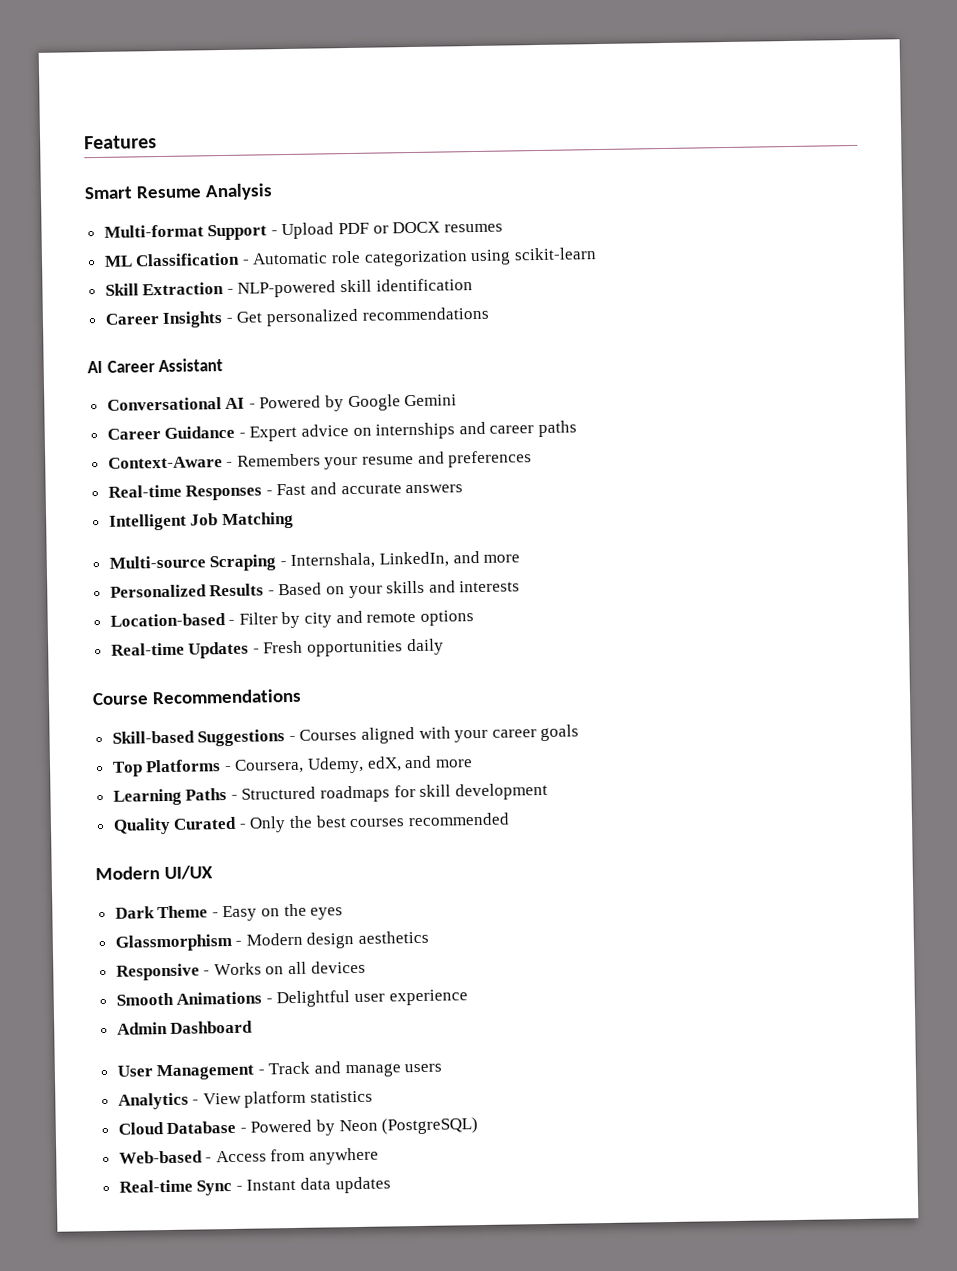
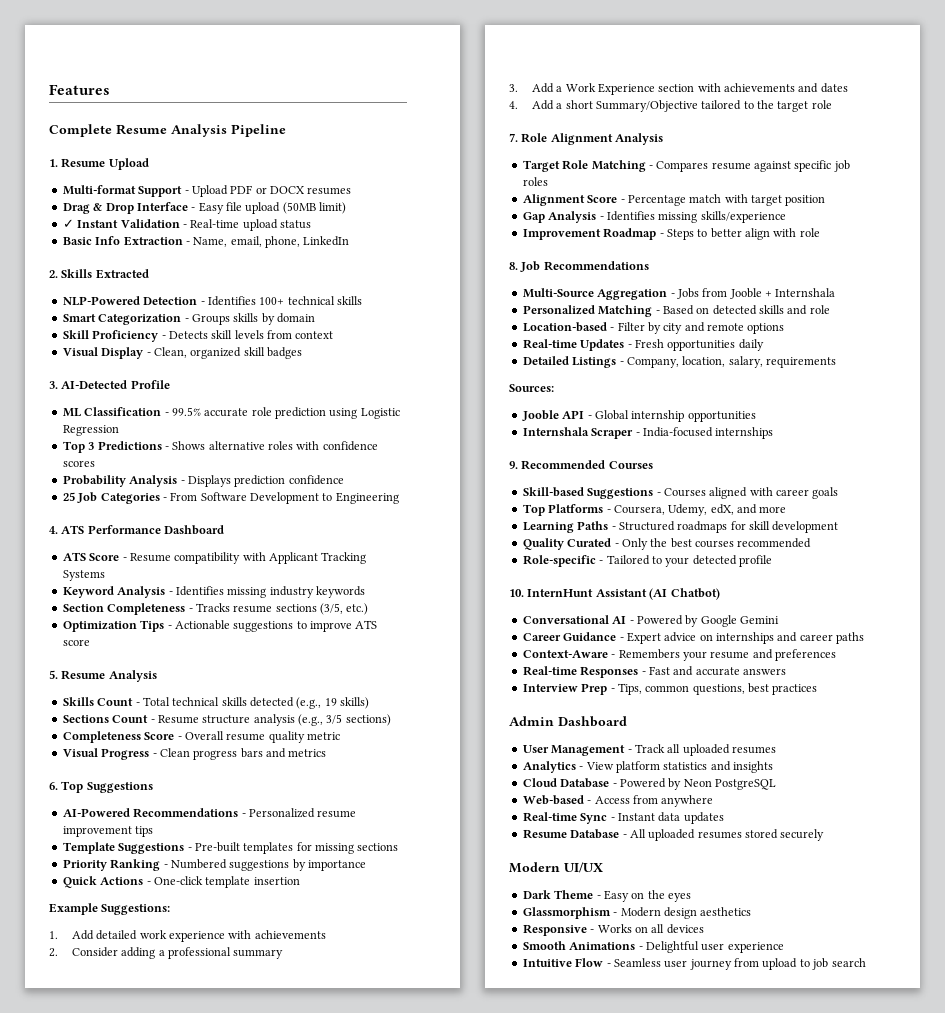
- Smart Resume Analysis
+ Complete Resume Analysis Pipeline
+ 1. Resume Upload
- ML Classification - Automatic role categorization using scikit-learn
- Skill Extraction - NLP-powered skill identification
- Career Insights - Get personalized recommendations
- AI Career Assistant
+ Drag & Drop Interface - Easy file upload (50MB limit)
+ ✓ Instant Validation - Real-time upload status
+ Basic Info Extraction - Name, email, phone, LinkedIn
+ 2. Skills Extracted
+ NLP-Powered Detection - Identifies 100+ technical skills
+ Smart Categorization - Groups skills by domain
+ Skill Proficiency - Detects skill levels from context
+ Visual Display - Clean, organized skill badges
+ 3. AI-Detected Profile
+ ML Classification - 99.5% accurate role prediction using Logistic Regression
+ Top 3 Predictions - Shows alternative roles with confidence scores
+ Probability Analysis - Displays prediction confidence
+ 25 Job Categories - From Software Development to Engineering
+ 4. ATS Performance Dashboard
+ ATS Score - Resume compatibility with Applicant Tracking Systems
+ Keyword Analysis - Identifies missing industry keywords
+ Section Completeness - Tracks resume sections (3/5, etc.)
+ Optimization Tips - Actionable suggestions to improve ATS score
+ 5. Resume Analysis
+ Skills Count - Total technical skills detected (e.g., 19 skills)
+ Sections Count - Resume structure analysis (e.g., 3/5 sections)
+ Completeness Score - Overall resume quality metric
+ Visual Progress - Clean progress bars and metrics
+ 6. Top Suggestions
+ AI-Powered Recommendations - Personalized resume improvement tips
+ Template Suggestions - Pre-built templates for missing sections
+ Priority Ranking - Numbered suggestions by importance
+ Quick Actions - One-click template insertion
+ Example Suggestions:
+ 1. Add detailed work experience with achievements
+ 2. Consider adding a professional summary
+ 3. Add a Work Experience section with achievements and dates
+ 4. Add a short Summary/Objective tailored to the target role
+ 7. Role Alignment Analysis
+ Target Role Matching - Compares resume against specific job roles
+ Alignment Score - Percentage match with target position
+ Gap Analysis - Identifies missing skills/experience
+ Improvement Roadmap - Steps to better align with role
+ 8. Job Recommendations
+ Multi-Source Aggregation - Jobs from Jooble + Internshala
+ Personalized Matching - Based on detected skills and role
+ Location-based - Filter by city and remote options
+ Real-time Updates - Fresh opportunities daily
+ Detailed Listings - Company, location, salary, requirements
+ Sources:
+ Jooble API - Global internship opportunities
+ Internshala Scraper - India-focused internships
+ 9. Recommended Courses
+ Skill-based Suggestions - Courses aligned with career goals
+ Top Platforms - Coursera, Udemy, edX, and more
+ Learning Paths - Structured roadmaps for skill development
+ Quality Curated - Only the best courses recommended
+ Role-specific - Tailored to your detected profile
+ 10. InternHunt Assistant (AI Chatbot)
- Intelligent Job Matching
- Multi-source Scraping - Internshala, LinkedIn, and more
- Personalized Results - Based on your skills and interests
- Location-based - Filter by city and remote options
- Real-time Updates - Fresh opportunities daily
- Course Recommendations
- Skill-based Suggestions - Courses aligned with your career goals
- Top Platforms - Coursera, Udemy, edX, and more
- Learning Paths - Structured roadmaps for skill development
- Quality Curated - Only the best courses recommended
+ Interview Prep - Tips, common questions, best practices
+ Admin Dashboard
+ User Management - Track all uploaded resumes
+ Analytics - View platform statistics and insights
+ Cloud Database - Powered by Neon PostgreSQL
+ Web-based - Access from anywhere
+ Real-time Sync - Instant data updates
+ Resume Database - All uploaded resumes stored securely
- Admin Dashboard
- User Management - Track and manage users
- Analytics - View platform statistics
- Cloud Database - Powered by Neon (PostgreSQL)
- Web-based - Access from anywhere
- Real-time Sync - Instant data updates
+ Intuitive Flow - Seamless user journey from upload to job search

